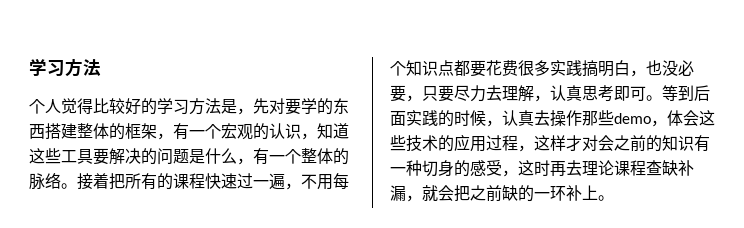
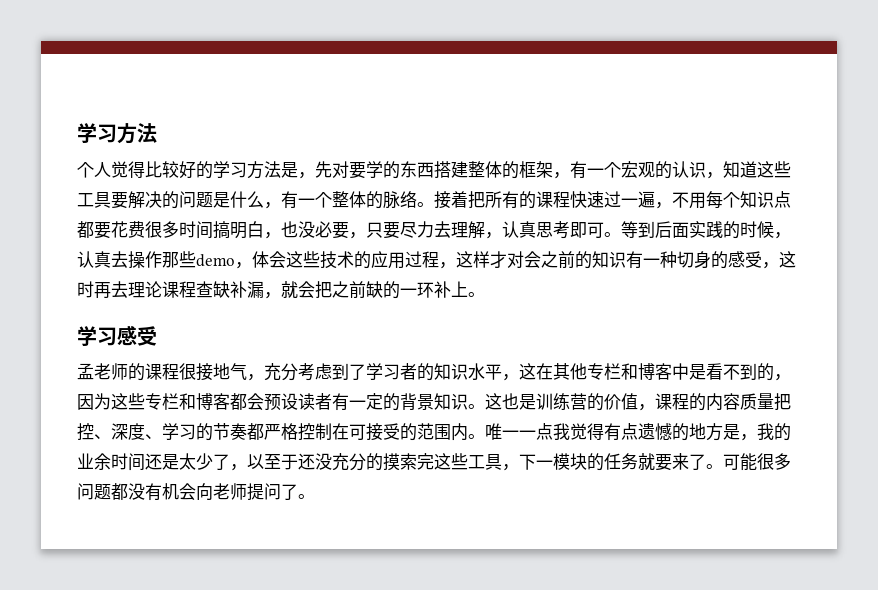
- 接着把所有的课程快速过一遍，不用每个知识点都要花费很多实践搞明白，也没必要，只要尽力去理解，认真思考即可。
+ 接着把所有的课程快速过一遍，不用每个知识点都要花费很多时间搞明白，也没必要，只要尽力去理解，认真思考即可。
+ 学习感受
+ 孟老师的课程很接地气，充分考虑到了学习者的知识水平，这在其他专栏和博客中是看不到的，因为这些专栏和博客都会预设读者有一定的背景知识。这也是训练营的价值，课程的内容质量把控、深度、学习的节奏都严格控制在可接受的范围内。唯一一点我觉得有点遗憾的地方是，我的业余时间还是太少了，以至于还没充分的摸索完这些工具，下一模块的任务就要来了。可能很多问题都没有机会向老师提问了。

